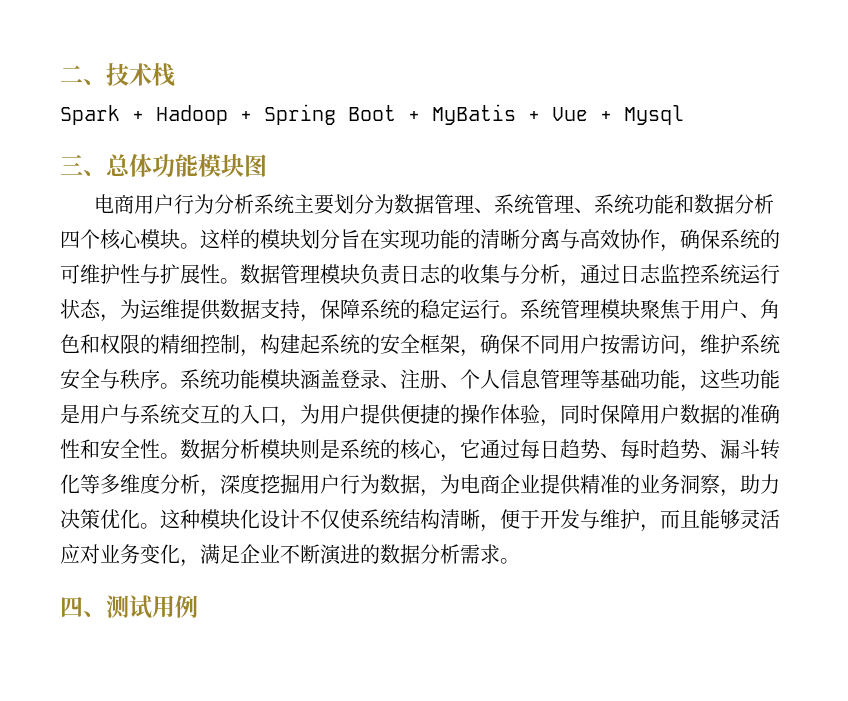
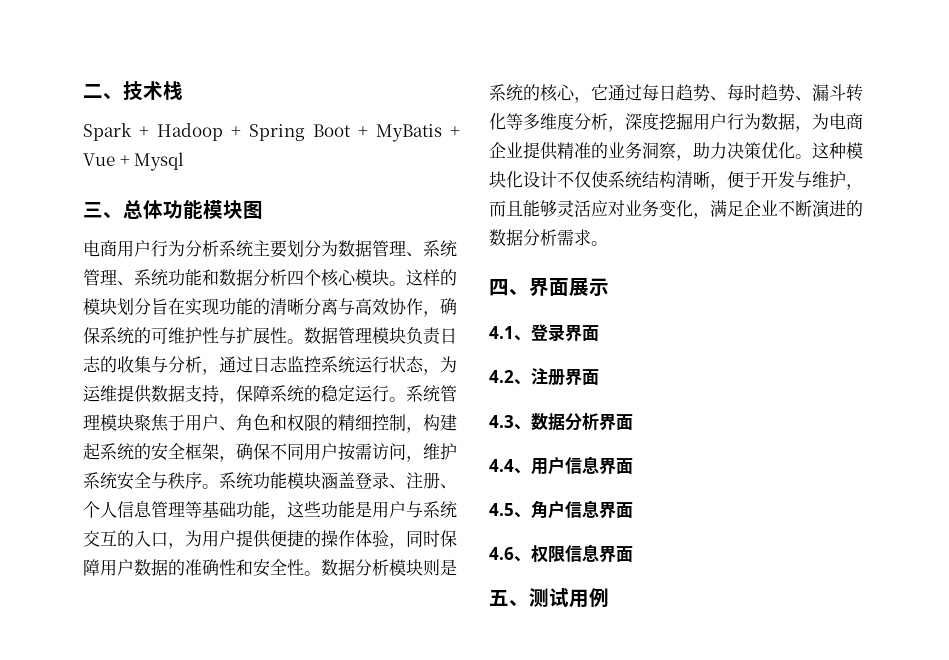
- 四、测试用例
+ 四、界面展示
+ 4.1、登录界面
+ 4.2、注册界面
+ 4.3、数据分析界面
+ 4.4、用户信息界面
+ 4.5、角户信息界面
+ 4.6、权限信息界面
+ 五、测试用例

